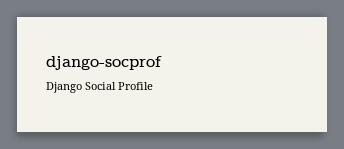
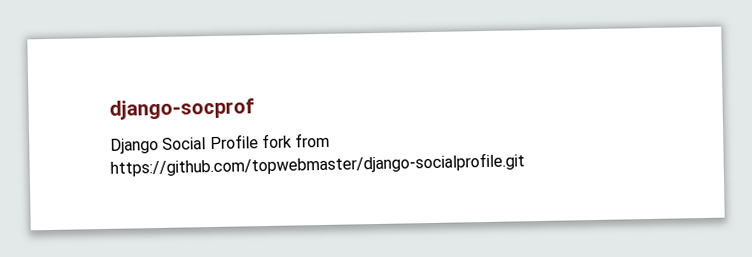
- Django Social Profile
+ Django Social Profile fork from https://github.com/topwebmaster/django-socialprofile.git

